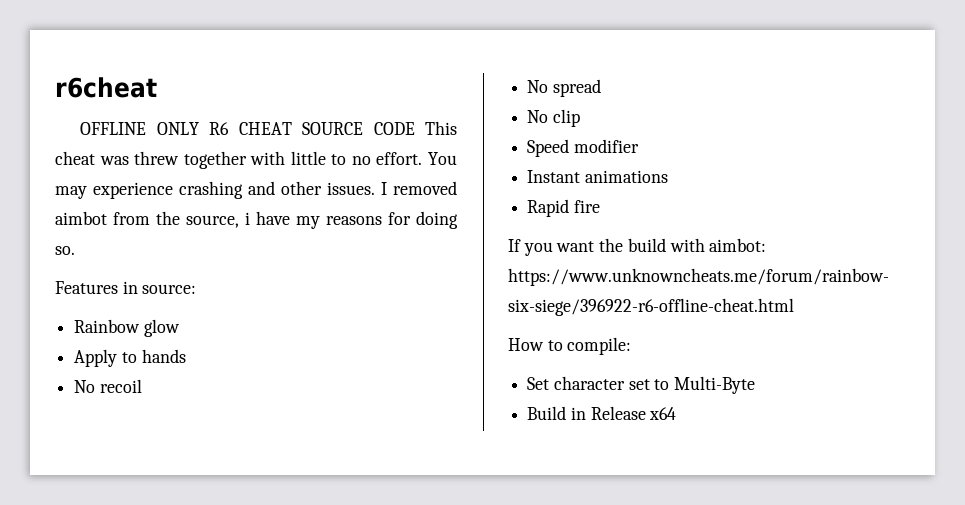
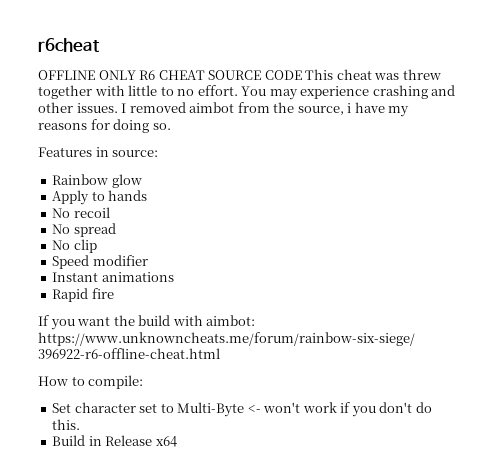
- Set character set to Multi-Byte
+ Set character set to Multi-Byte <- won't work if you don't do this.

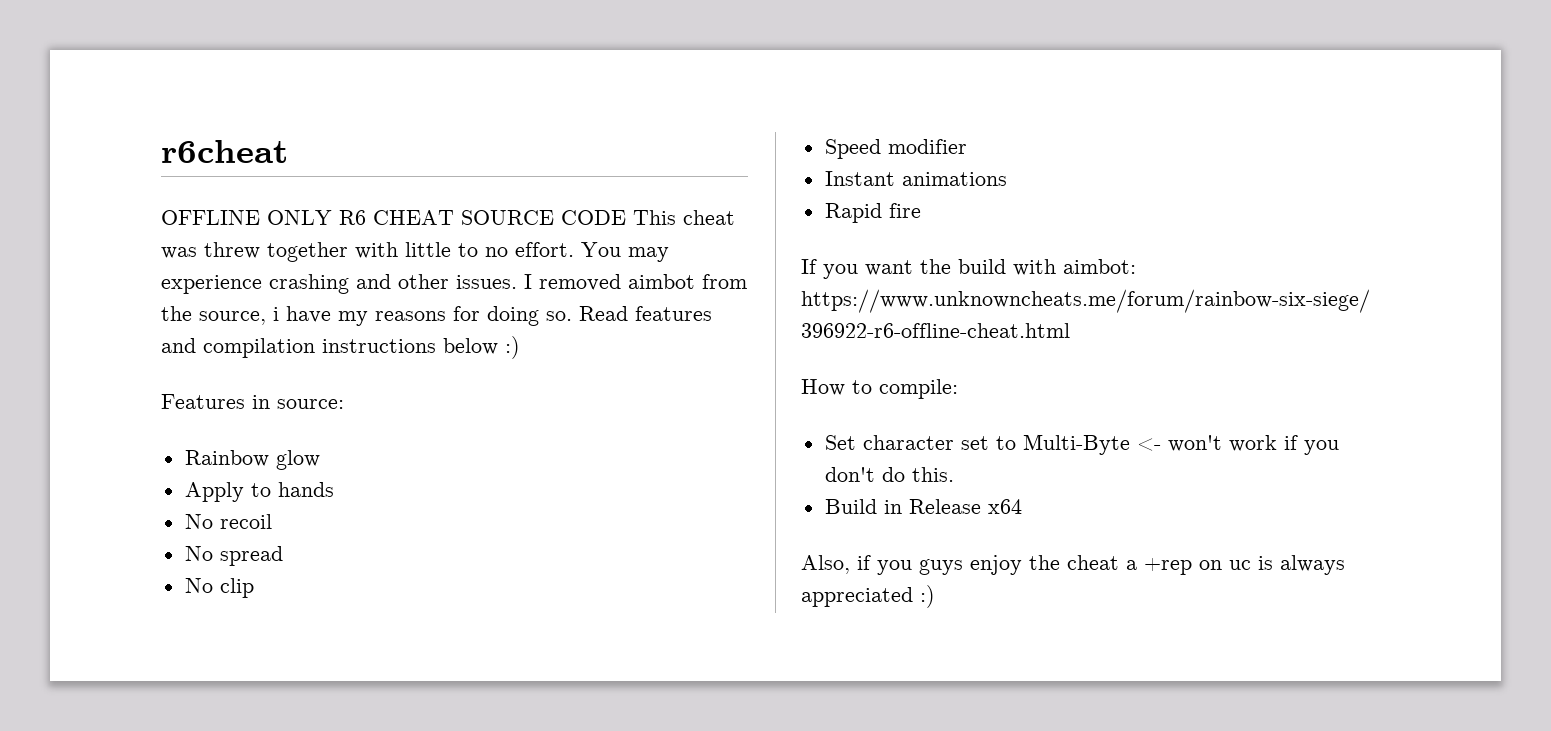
+ Read features and compilation instructions below :)
+ Also, if you guys enjoy the cheat a +rep on uc is always appreciated :)

